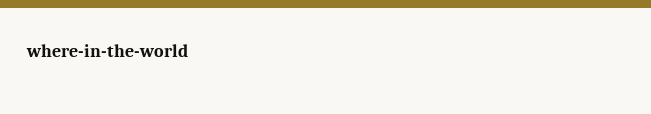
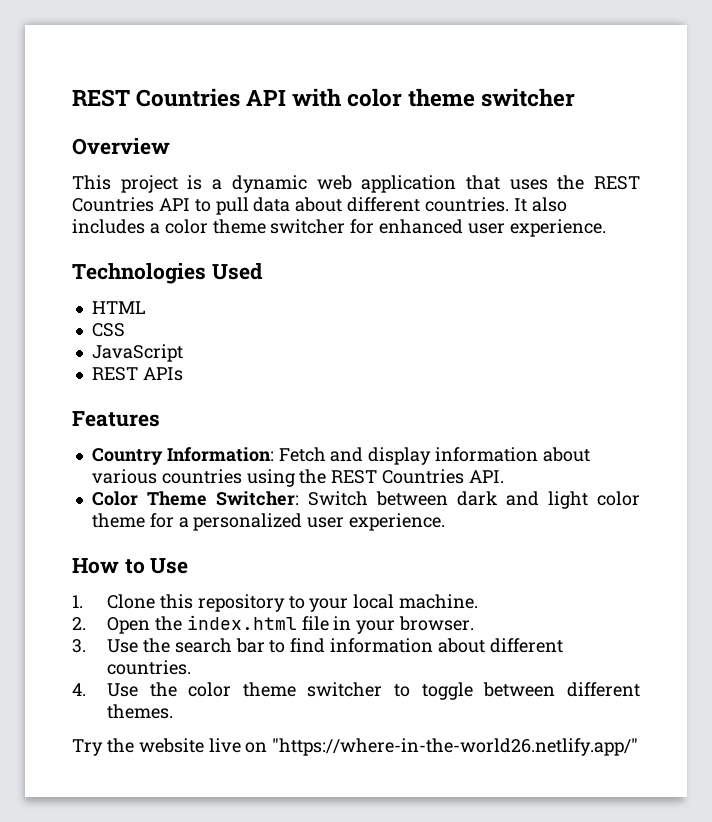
- where-in-the-world
+ REST Countries API with color theme switcher
+ Overview
+ This project is a dynamic web application that uses the REST Countries API to pull data about different countries. It also includes a color theme switcher for enhanced user experience.
+ Technologies Used
+ HTML
+ CSS
+ JavaScript
+ REST APIs
+ Features
+ Country Information: Fetch and display information about various countries using the REST Countries API.
+ Color Theme Switcher: Switch between dark and light color theme for a personalized user experience.
+ How to Use
+ 1. Clone this repository to your local machine.
+ 2. Open the index.html file in your browser.
+ 3. Use the search bar to find information about different countries.
+ 4. Use the color theme switcher to toggle between different themes.
+ Try the website live on "https://where-in-the-world26.netlify.app/"

